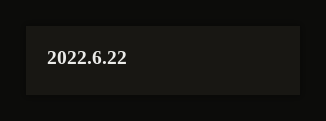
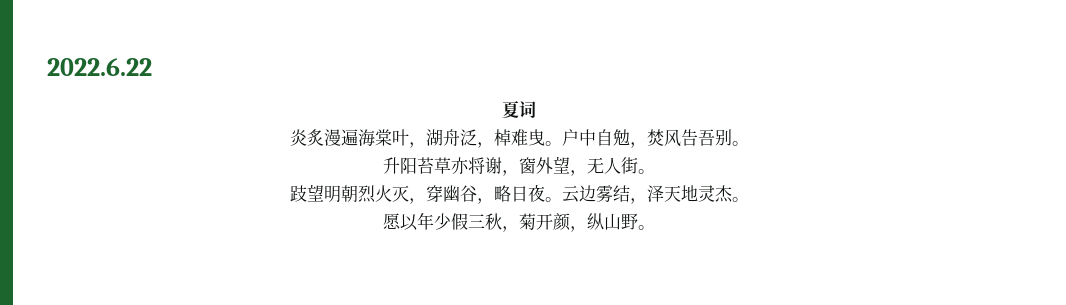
+ 夏词
+ 炎炙漫遍海棠叶，湖舟泛，棹难曳。户中自勉，焚风告吾别。
+ 升阳苔草亦将谢，窗外望，无人街。
+ 跂望明朝烈火灭，穿幽谷，略日夜。云边雾结，泽天地灵杰。
+ 愿以年少假三秋，菊开颜，纵山野。

